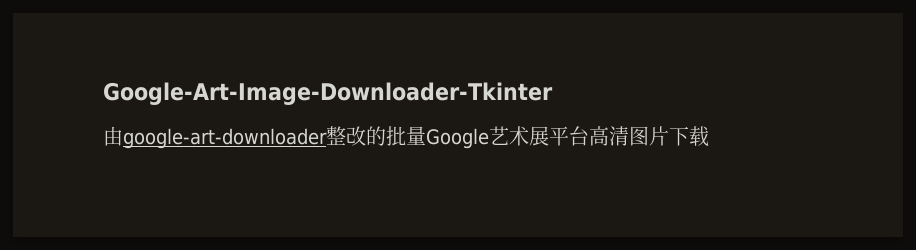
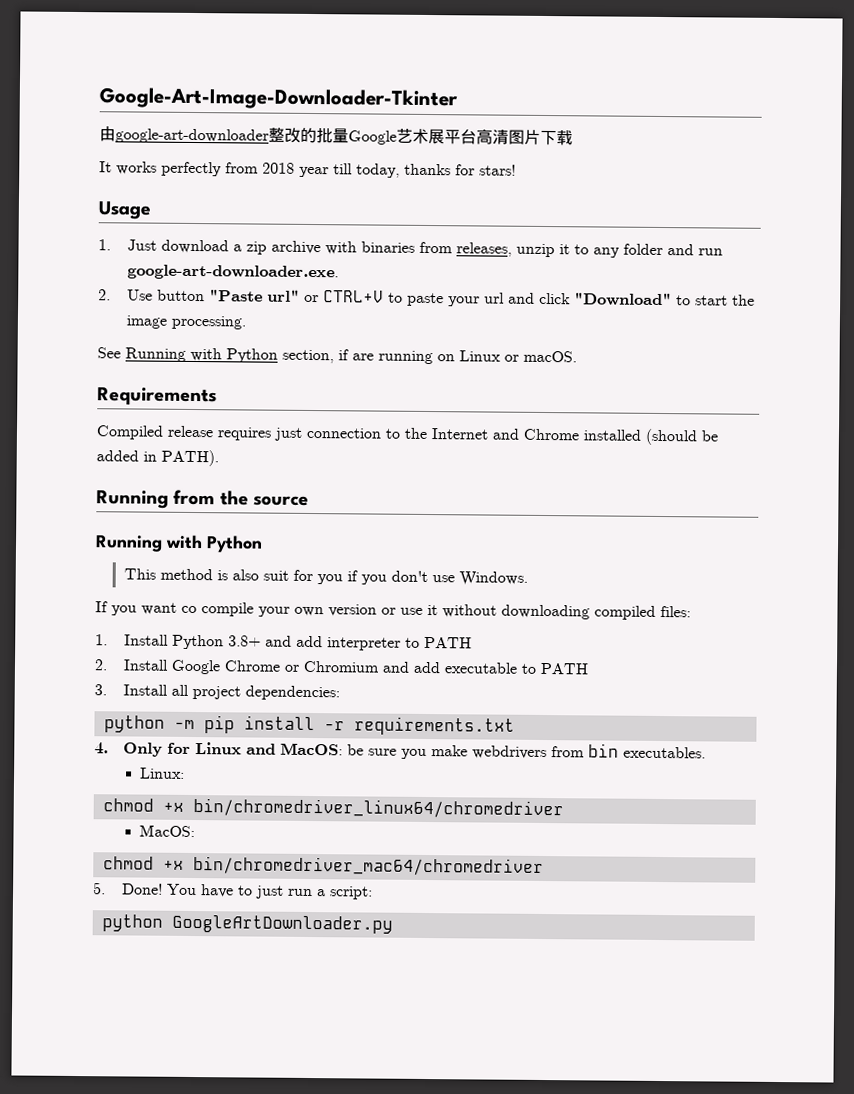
+ It works perfectly from 2018 year till today, thanks for stars!
+ Usage
+ 1. Just download a zip archive with binaries from releases, unzip it to any folder and run google-art-downloader.exe.
+ 2. Use button "Paste url" or CTRL+V to paste your url and click "Download" to start the image processing.
+ See Running with Python section, if are running on Linux or macOS.
+ Requirements
+ Compiled release requires just connection to the Internet and Chrome installed (should be added in PATH).
+ Running from the source
+ Running with Python
+ This method is also suit for you if you don't use Windows.
+ If you want co compile your own version or use it without downloading compiled files:
+ 1. Install Python 3.8+ and add interpreter to PATH
+ 2. Install Google Chrome or Chromium and add executable to PATH
+ 3. Install all project dependencies:
+ python -m pip install -r requirements.txt
+ 4. Only for Linux and MacOS: be sure you make webdrivers from bin executables.
+ Linux:
+ chmod +x bin/chromedriver_linux64/chromedriver
+ MacOS:
+ chmod +x bin/chromedriver_mac64/chromedriver
+ 5. Done! You have to just run a script:
+ python GoogleArtDownloader.py

